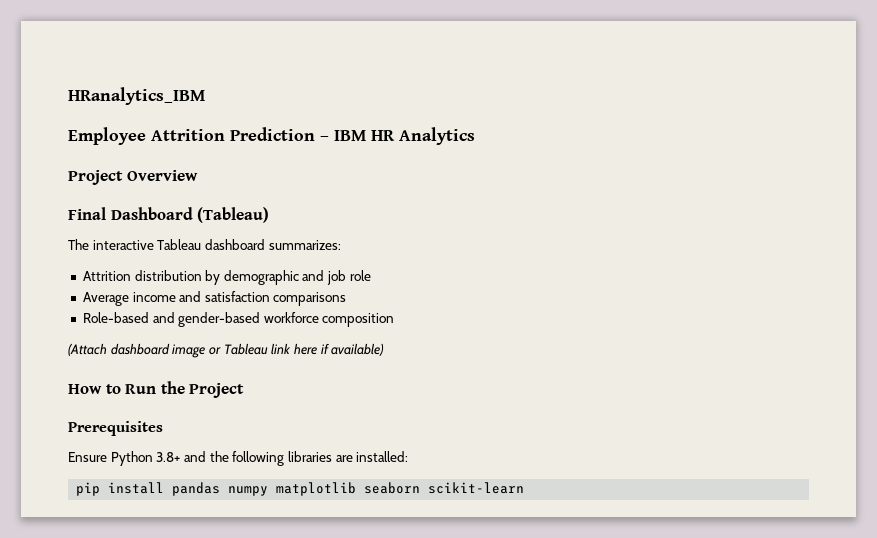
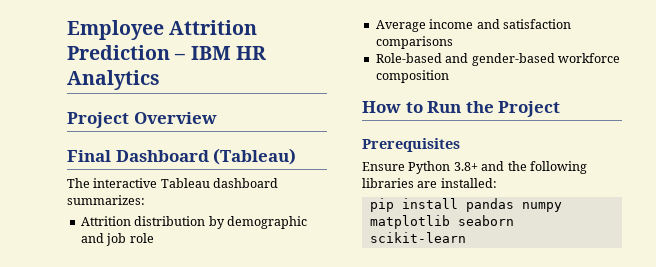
- HRanalytics_IBM
- (Attach dashboard image or Tableau link here if available)

